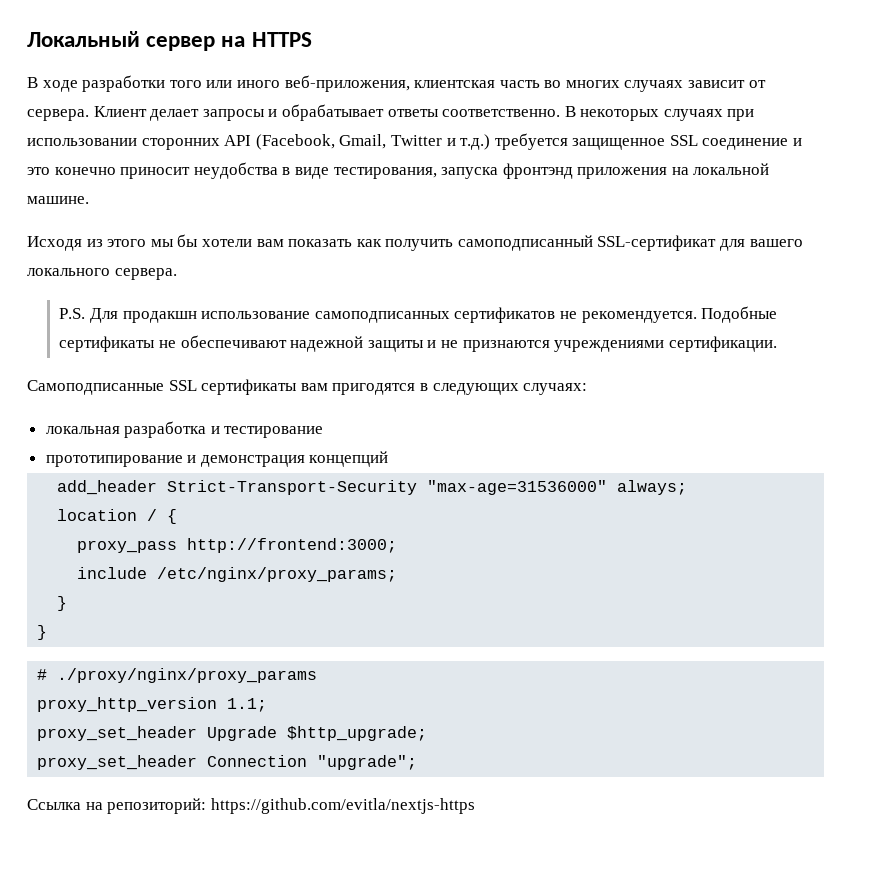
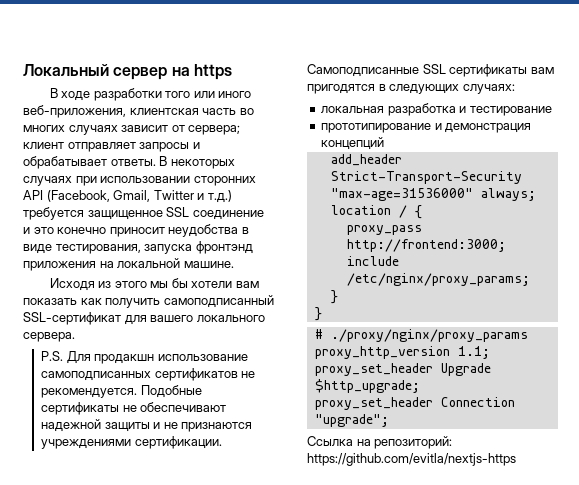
- Локальный сервер на HTTPS
+ Локальный сервер на https
- В ходе разработки того или иного веб-приложения, клиентская часть во многих случаях зависит от сервера. Клиент делает запросы и обрабатывает ответы соответственно.
+ В ходе разработки того или иного веб-приложения, клиентская часть во многих случаях зависит от сервера; клиент отправляет запросы и обрабатывает ответы.

